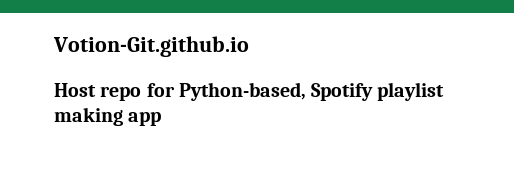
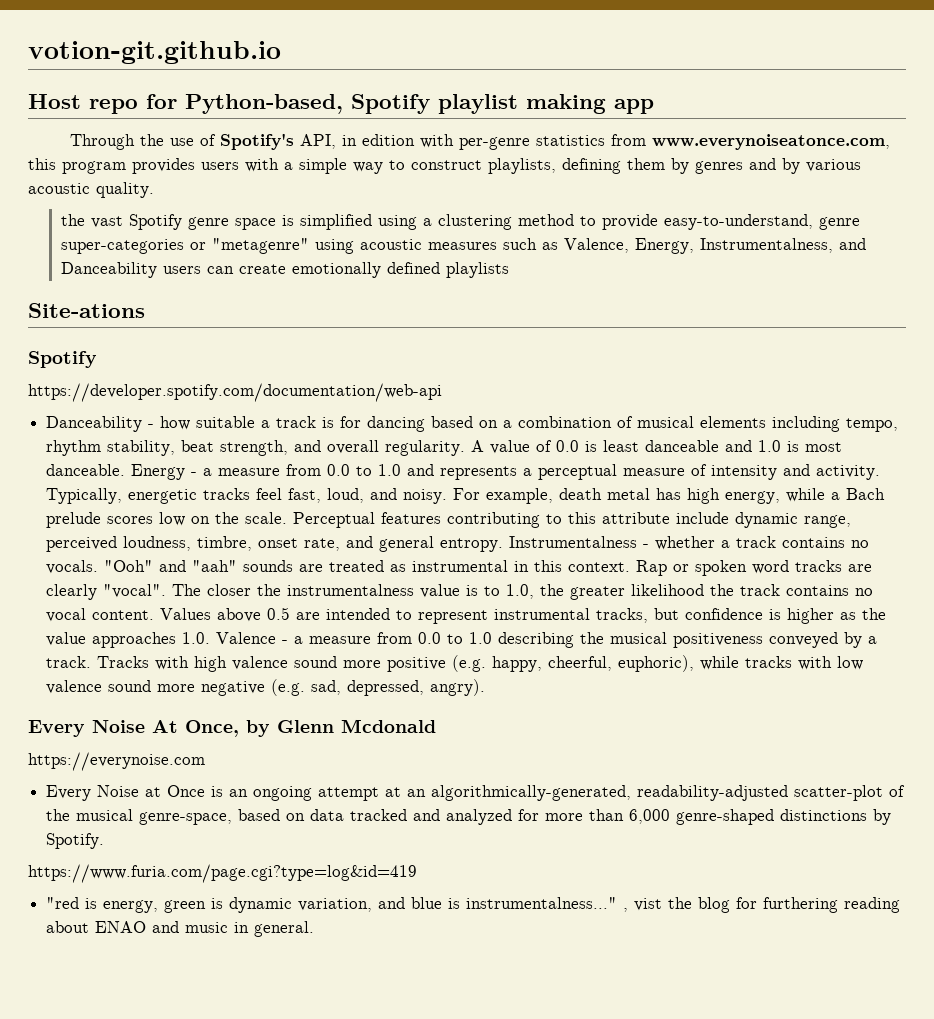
- Votion-Git.github.io
+ votion-git.github.io
+ Through the use of Spotify's API, in edition with per-genre statistics from www.everynoiseatonce.com, this program provides users with a simple way to construct playlists, defining them by genres and by various acoustic quality.
+ the vast Spotify genre space is simplified using a clustering method to provide easy-to-understand, genre super-categories or "metagenre" using acoustic measures such as Valence, Energy, Instrumentalness, and Danceability users can create emotionally defined playlists
+ Site-ations
+ Spotify
+ https://developer.spotify.com/documentation/web-api
+ Danceability - how suitable a track is for dancing based on a combination of musical elements including tempo, rhythm stability, beat strength, and overall regularity. A value of 0.0 is least danceable and 1.0 is most danceable. Energy - a measure from 0.0 to 1.0 and represents a perceptual measure of intensity and activity. Typically, energetic tracks feel fast, loud, and noisy. For example, death metal has high energy, while a Bach prelude scores low on the scale. Perceptual features contributing to this attribute include dynamic range, perceived loudness, timbre, onset rate, and general entropy. Instrumentalness - whether a track contains no vocals. "Ooh" and "aah" sounds are treated as instrumental in this context. Rap or spoken word tracks are clearly "vocal". The closer the instrumentalness value is to 1.0, the greater likelihood the track contains no vocal content. Values above 0.5 are intended to represent instrumental tracks, but confidence is higher as the value approaches 1.0. Valence - a measure from 0.0 to 1.0 describing the musical positiveness conveyed by a track. Tracks with high valence sound more positive (e.g. happy, cheerful, euphoric), while tracks with low valence sound more negative (e.g. sad, depressed, angry).
+ Every Noise At Once, by Glenn Mcdonald
+ https://everynoise.com
+ Every Noise at Once is an ongoing attempt at an algorithmically-generated, readability-adjusted scatter-plot of the musical genre-space, based on data tracked and analyzed for more than 6,000 genre-shaped distinctions by Spotify.
+ https://www.furia.com/page.cgi?type=log&id=419
+ "red is energy, green is dynamic variation, and blue is instrumentalness..." , vist the blog for furthering reading about ENAO and music in general.

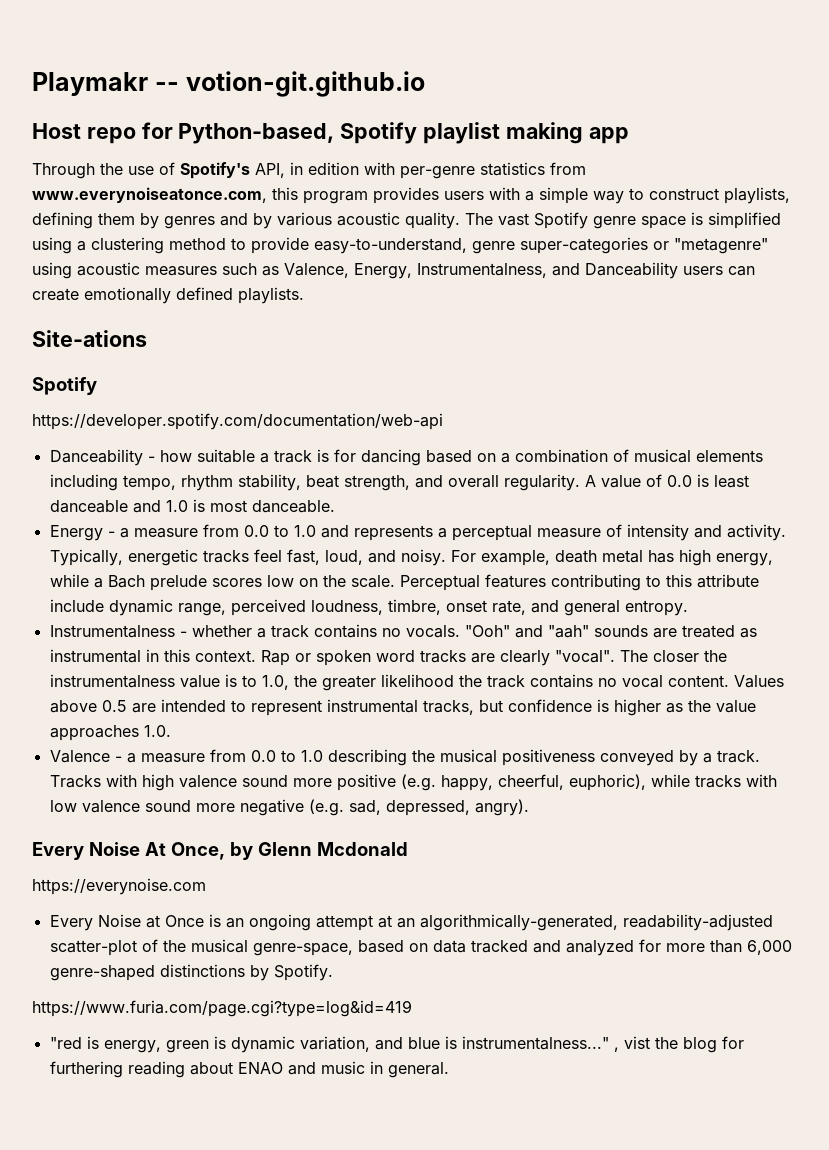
- votion-git.github.io
+ Playmakr -- votion-git.github.io
- Through the use of Spotify's API, in edition with per-genre statistics from www.everynoiseatonce.com, this program provides users with a simple way to construct playlists, defining them by genres and by various acoustic quality.
- the vast Spotify genre space is simplified using a clustering method to provide easy-to-understand, genre super-categories or "metagenre" using acoustic measures such as Valence, Energy, Instrumentalness, and Danceability users can create emotionally defined playlists
+ Through the use of Spotify's API, in edition with per-genre statistics from www.everynoiseatonce.com, this program provides users with a simple way to construct playlists, defining them by genres and by various acoustic quality. The vast Spotify genre space is simplified using a clustering method to provide easy-to-understand, genre super-categories or "metagenre" using acoustic measures such as Valence, Energy, Instrumentalness, and Danceability users can create emotionally defined playlists.
- A value of 0.0 is least danceable and 1.0 is most danceable. Energy - a measure from 0.0 to 1.0 and represents a perceptual measure of intensity and activity.
+ A value of 0.0 is least danceable and 1.0 is most danceable.
+ Energy - a measure from 0.0 to 1.0 and represents a perceptual measure of intensity and activity.
- Perceptual features contributing to this attribute include dynamic range, perceived loudness, timbre, onset rate, and general entropy. Instrumentalness - whether a track contains no vocals.
+ Perceptual features contributing to this attribute include dynamic range, perceived loudness, timbre, onset rate, and general entropy.
+ Instrumentalness - whether a track contains no vocals.
- Values above 0.5 are intended to represent instrumental tracks, but confidence is higher as the value approaches 1.0. Valence - a measure from 0.0 to 1.0 describing the musical positiveness conveyed by a track.
+ Values above 0.5 are intended to represent instrumental tracks, but confidence is higher as the value approaches 1.0.
+ Valence - a measure from 0.0 to 1.0 describing the musical positiveness conveyed by a track.

